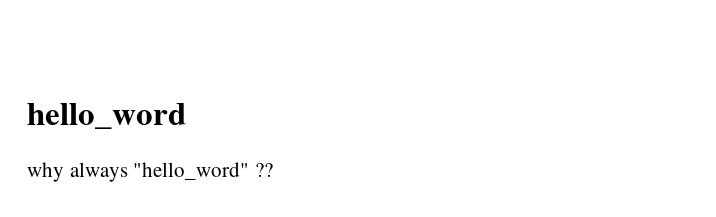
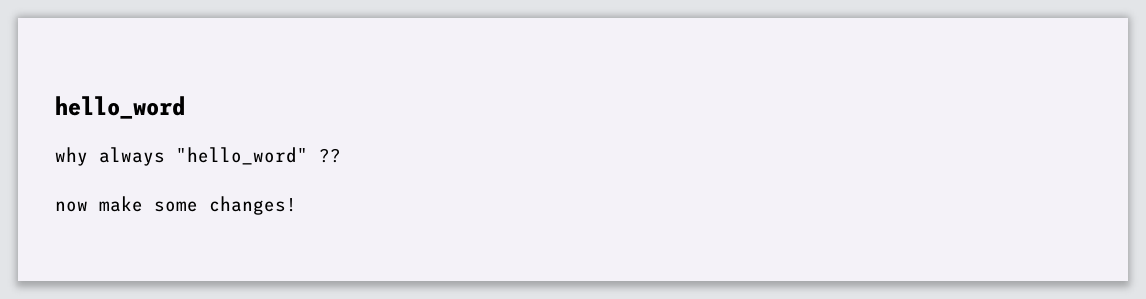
+ now make some changes!

